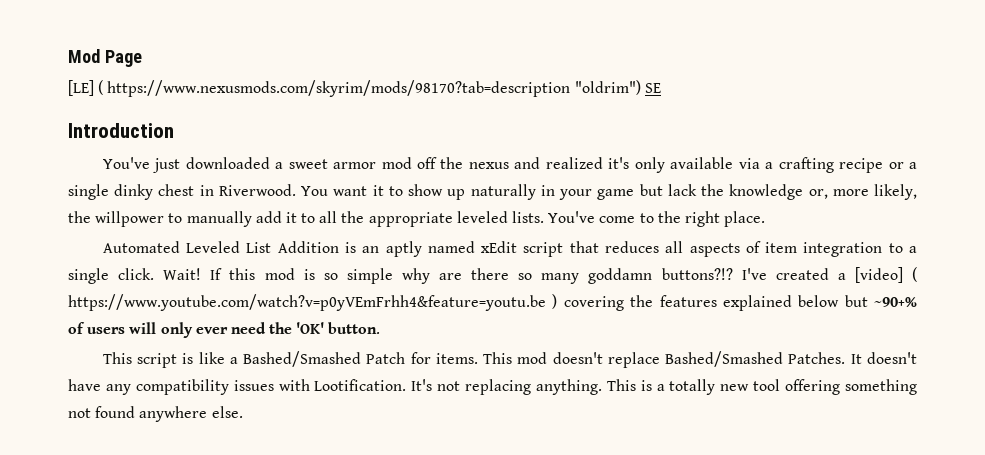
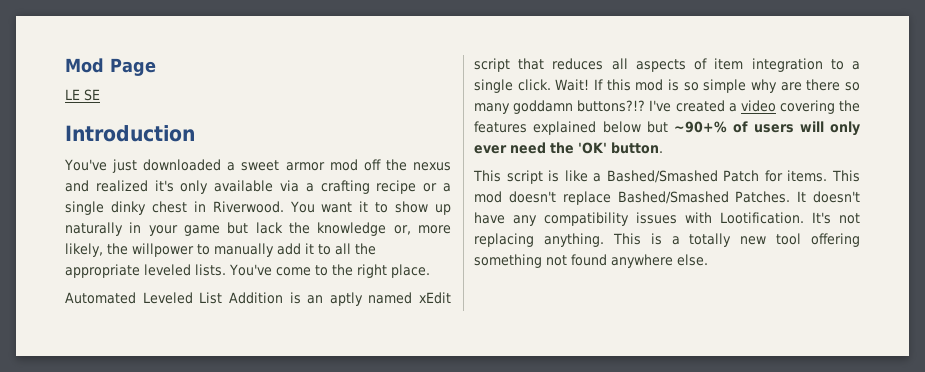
- [LE] ( https://www.nexusmods.com/skyrim/mods/98170?tab=description "oldrim") SE
+ LE SE
- I've created a [video] ( https://www.youtube.com/watch?v=p0yVEmFrhh4&feature=youtu.be ) covering the features explained below but ~90+% of users will only ever need the 'OK' button.
+ I've created a video covering the features explained below but ~90+% of users will only ever need the 'OK' button.

